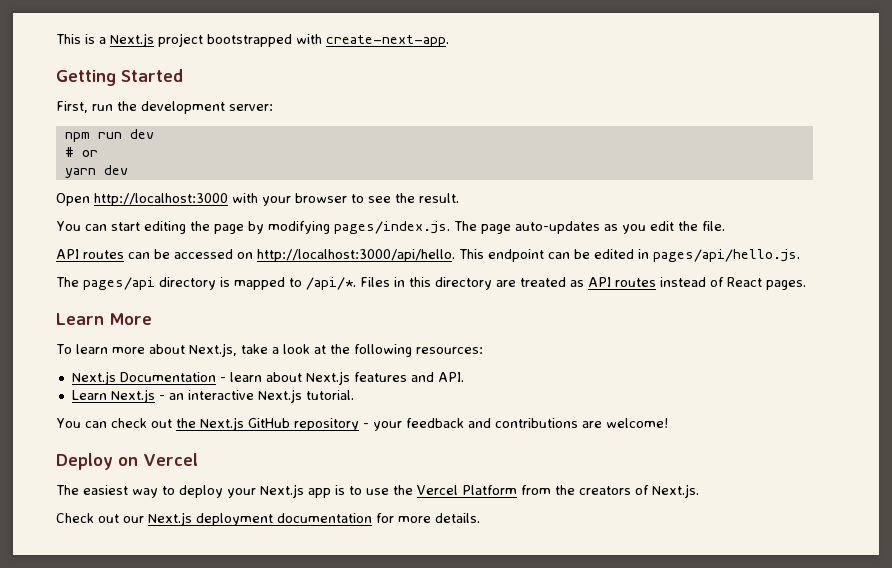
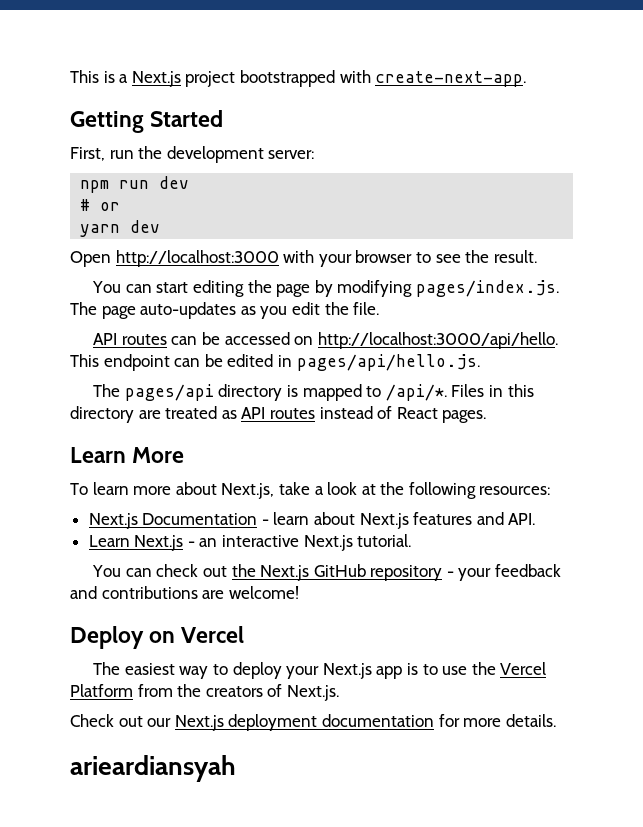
+ arieardiansyah

